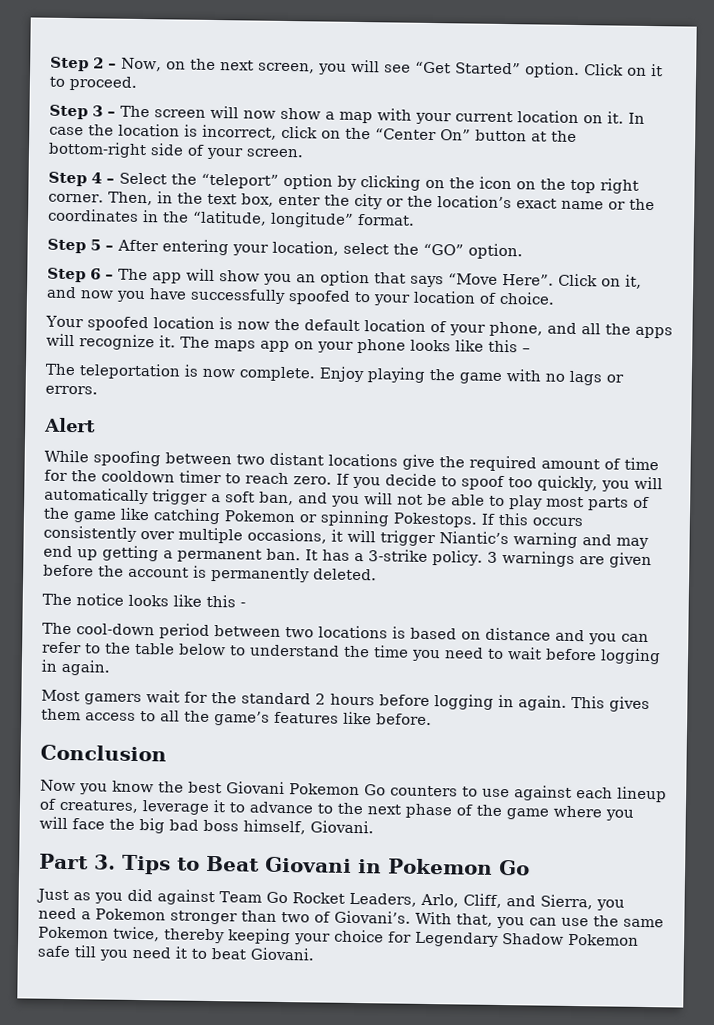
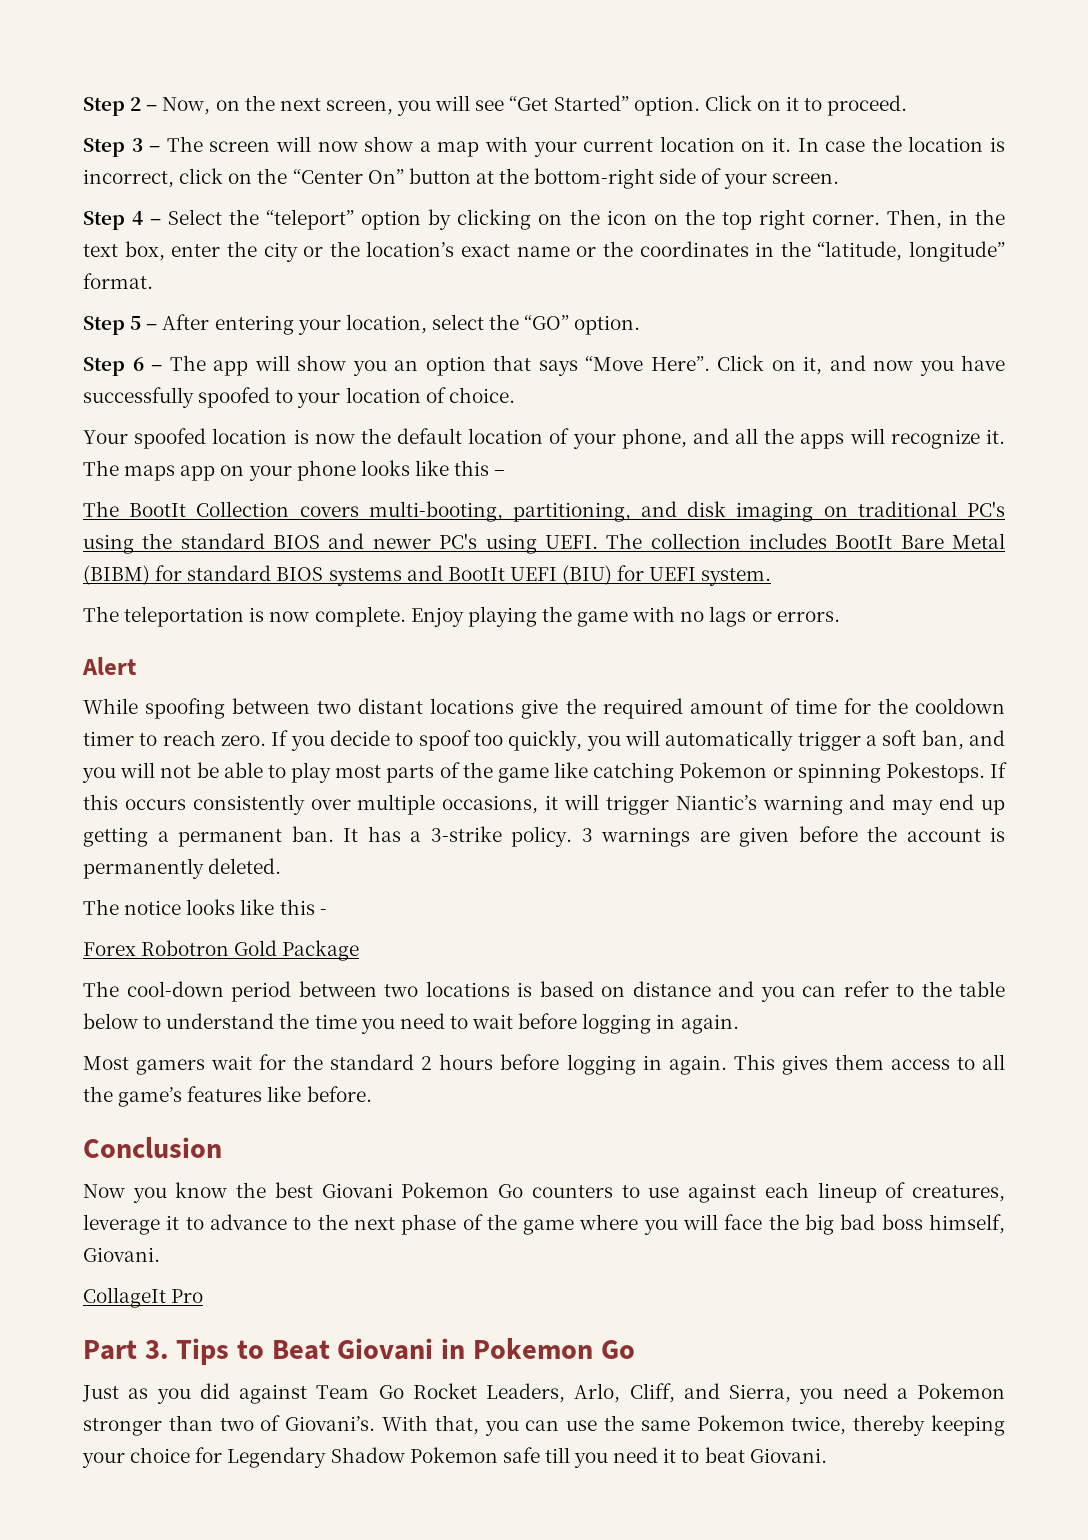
+ The BootIt Collection covers multi-booting, partitioning, and disk imaging on traditional PC's using the standard BIOS and newer PC's using UEFI. The collection includes BootIt Bare Metal (BIBM) for standard BIOS systems and BootIt UEFI (BIU) for UEFI system.
+ Forex Robotron Gold Package
+ CollageIt Pro

